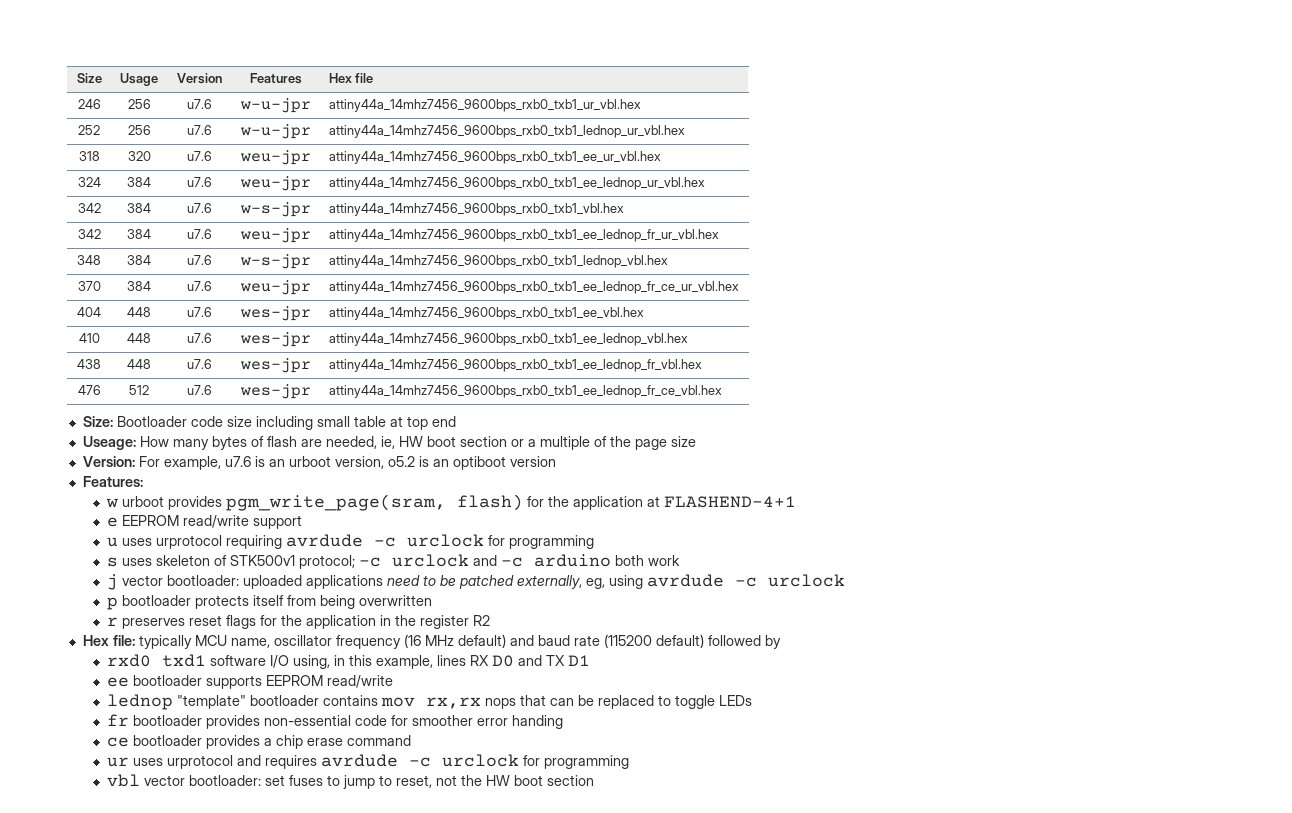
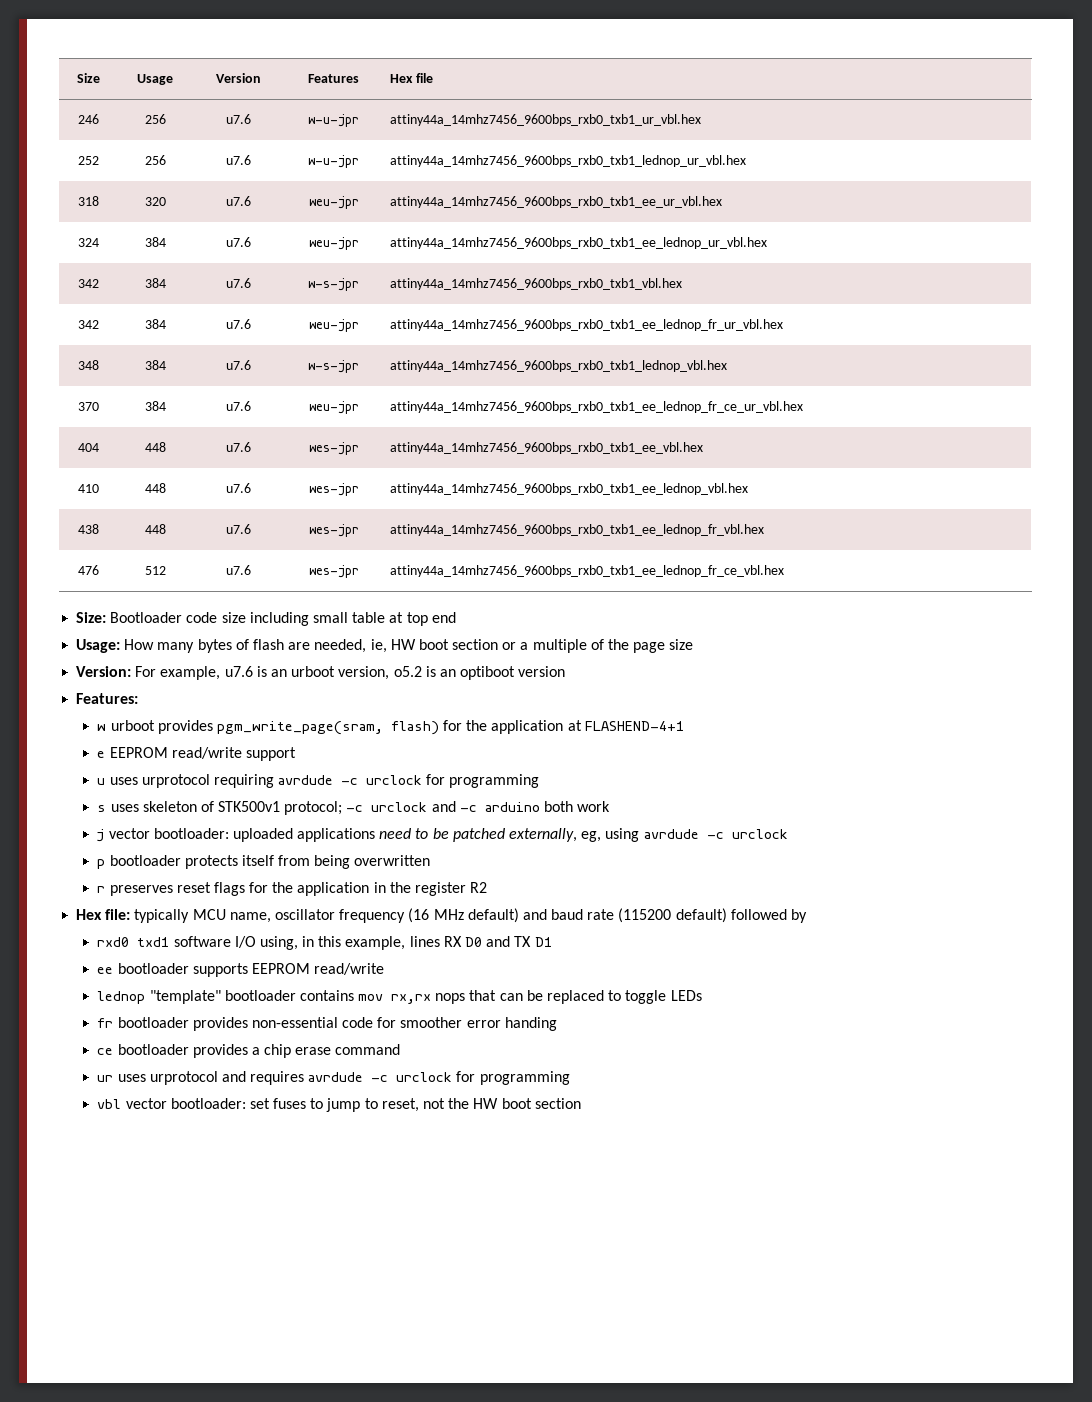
- Useage: How many bytes of flash are needed, ie, HW boot section or a multiple of the page size
+ Usage: How many bytes of flash are needed, ie, HW boot section or a multiple of the page size

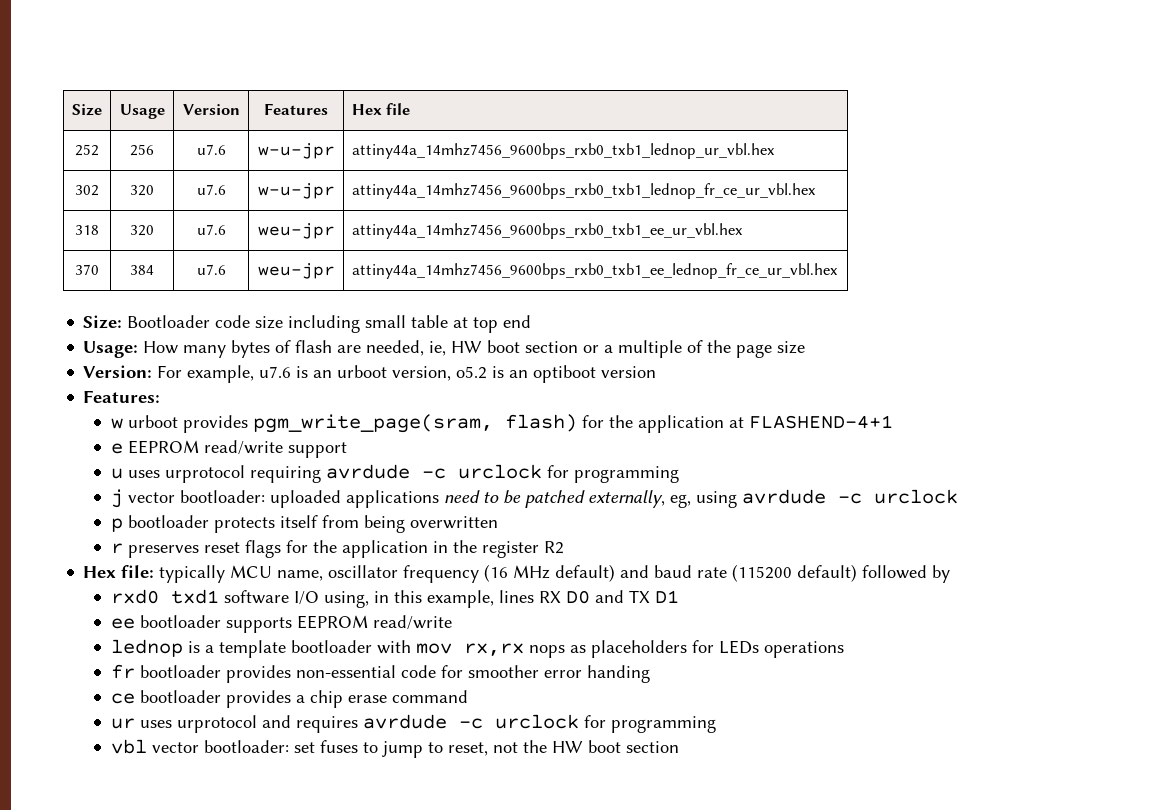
- 246 | 256 | u7.6 | w-u-jpr | attiny44a_14mhz7456_9600bps_rxb0_txb1_ur_vbl.hex
+ 302 | 320 | u7.6 | w-u-jpr | attiny44a_14mhz7456_9600bps_rxb0_txb1_lednop_fr_ce_ur_vbl.hex
- 324 | 384 | u7.6 | weu-jpr | attiny44a_14mhz7456_9600bps_rxb0_txb1_ee_lednop_ur_vbl.hex
- 342 | 384 | u7.6 | w-s-jpr | attiny44a_14mhz7456_9600bps_rxb0_txb1_vbl.hex
- 342 | 384 | u7.6 | weu-jpr | attiny44a_14mhz7456_9600bps_rxb0_txb1_ee_lednop_fr_ur_vbl.hex
- 348 | 384 | u7.6 | w-s-jpr | attiny44a_14mhz7456_9600bps_rxb0_txb1_lednop_vbl.hex
- 404 | 448 | u7.6 | wes-jpr | attiny44a_14mhz7456_9600bps_rxb0_txb1_ee_vbl.hex
- 410 | 448 | u7.6 | wes-jpr | attiny44a_14mhz7456_9600bps_rxb0_txb1_ee_lednop_vbl.hex
- 438 | 448 | u7.6 | wes-jpr | attiny44a_14mhz7456_9600bps_rxb0_txb1_ee_lednop_fr_vbl.hex
- 476 | 512 | u7.6 | wes-jpr | attiny44a_14mhz7456_9600bps_rxb0_txb1_ee_lednop_fr_ce_vbl.hex
- s uses skeleton of STK500v1 protocol; -c urclock and -c arduino both work
- lednop "template" bootloader contains mov rx,rx nops that can be replaced to toggle LEDs
+ lednop is a template bootloader with mov rx,rx nops as placeholders for LEDs operations

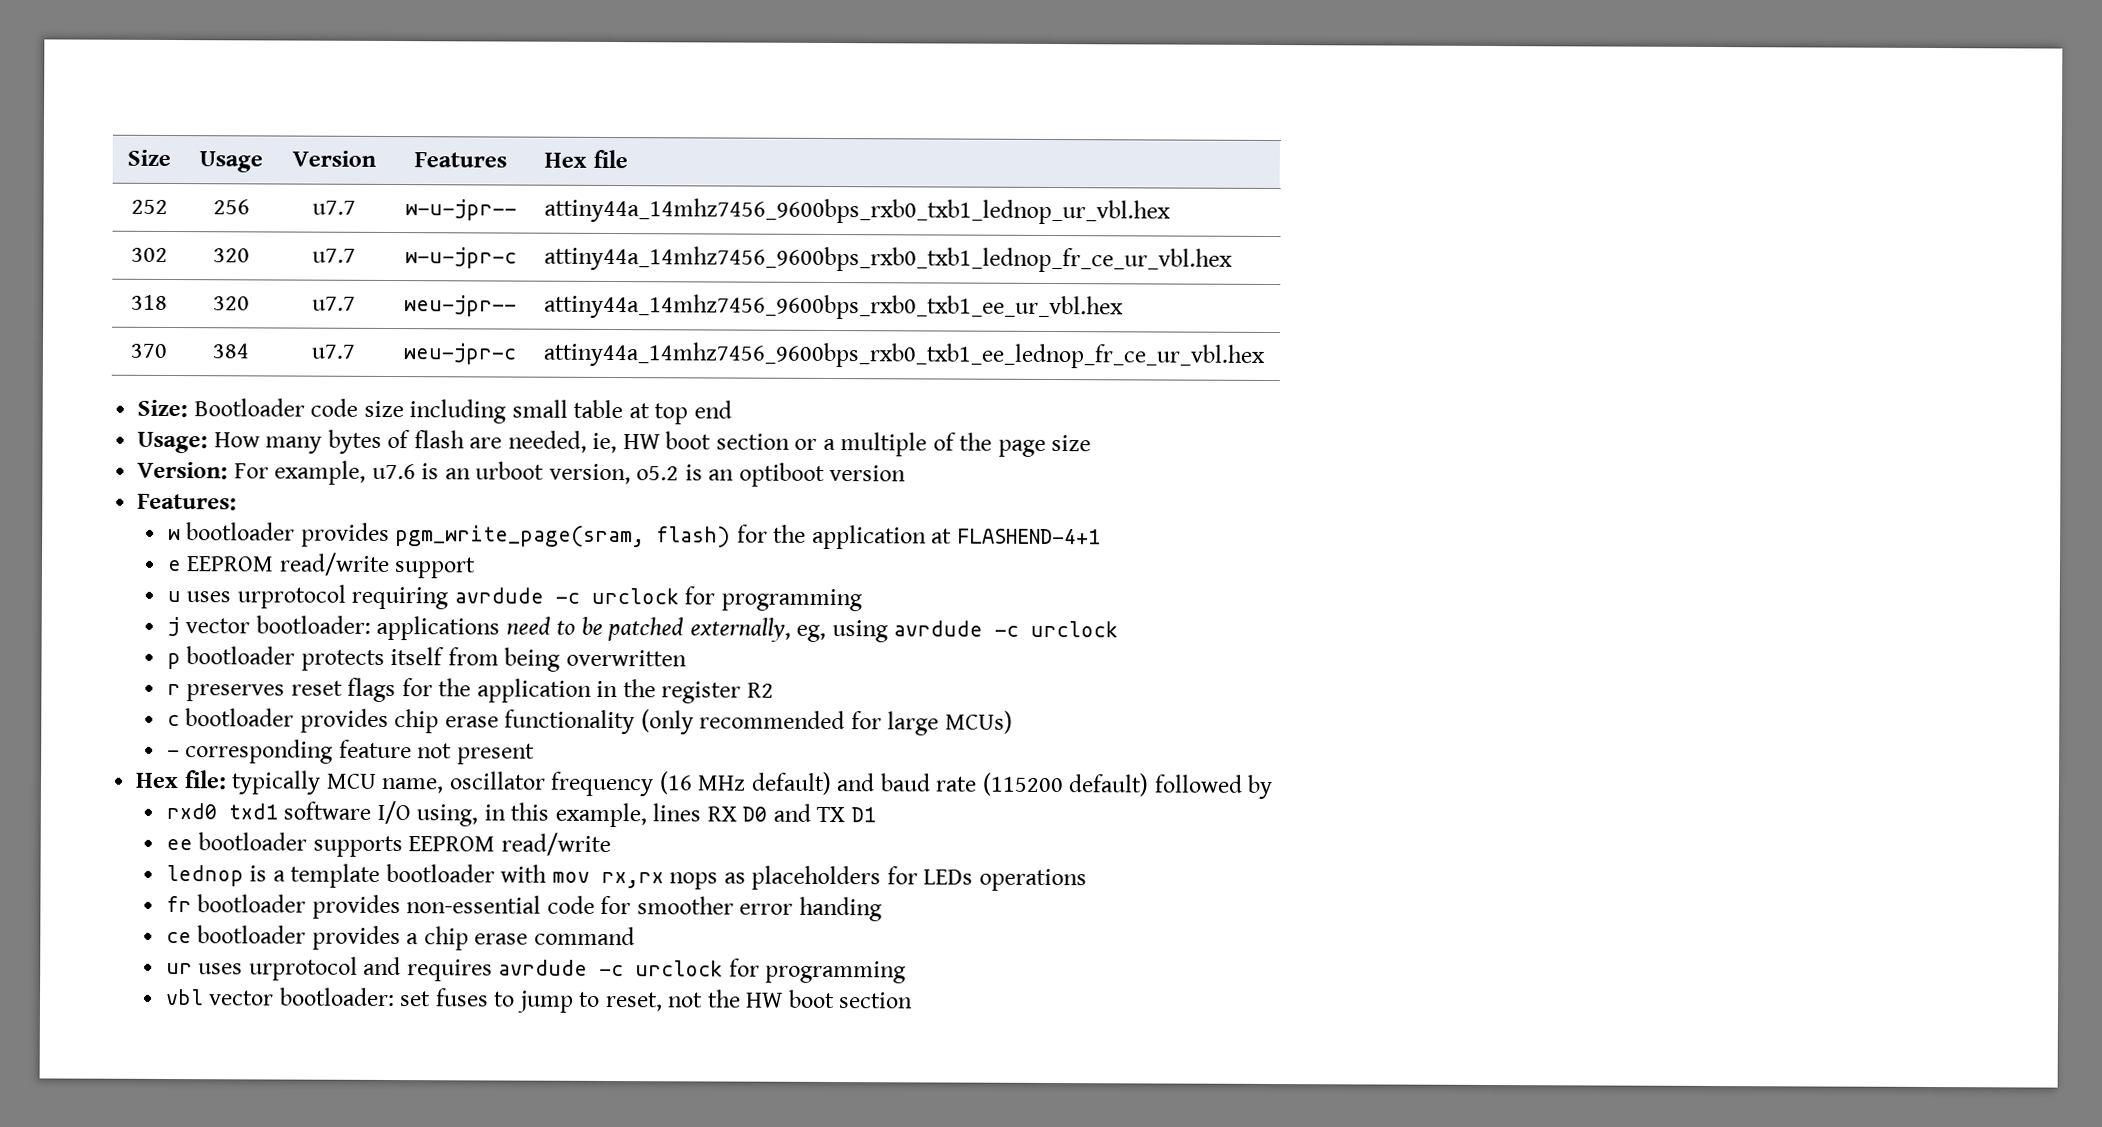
- 252 | 256 | u7.6 | w-u-jpr | attiny44a_14mhz7456_9600bps_rxb0_txb1_lednop_ur_vbl.hex
+ 252 | 256 | u7.7 | w-u-jpr-- | attiny44a_14mhz7456_9600bps_rxb0_txb1_lednop_ur_vbl.hex
- 302 | 320 | u7.6 | w-u-jpr | attiny44a_14mhz7456_9600bps_rxb0_txb1_lednop_fr_ce_ur_vbl.hex
+ 302 | 320 | u7.7 | w-u-jpr-c | attiny44a_14mhz7456_9600bps_rxb0_txb1_lednop_fr_ce_ur_vbl.hex
- 318 | 320 | u7.6 | weu-jpr | attiny44a_14mhz7456_9600bps_rxb0_txb1_ee_ur_vbl.hex
+ 318 | 320 | u7.7 | weu-jpr-- | attiny44a_14mhz7456_9600bps_rxb0_txb1_ee_ur_vbl.hex
- 370 | 384 | u7.6 | weu-jpr | attiny44a_14mhz7456_9600bps_rxb0_txb1_ee_lednop_fr_ce_ur_vbl.hex
+ 370 | 384 | u7.7 | weu-jpr-c | attiny44a_14mhz7456_9600bps_rxb0_txb1_ee_lednop_fr_ce_ur_vbl.hex
- w urboot provides pgm_write_page(sram, flash) for the application at FLASHEND-4+1
+ w bootloader provides pgm_write_page(sram, flash) for the application at FLASHEND-4+1
- j vector bootloader: uploaded applications need to be patched externally, eg, using avrdude -c urclock
+ j vector bootloader: applications need to be patched externally, eg, using avrdude -c urclock
+ c bootloader provides chip erase functionality (only recommended for large MCUs)
+ - corresponding feature not present

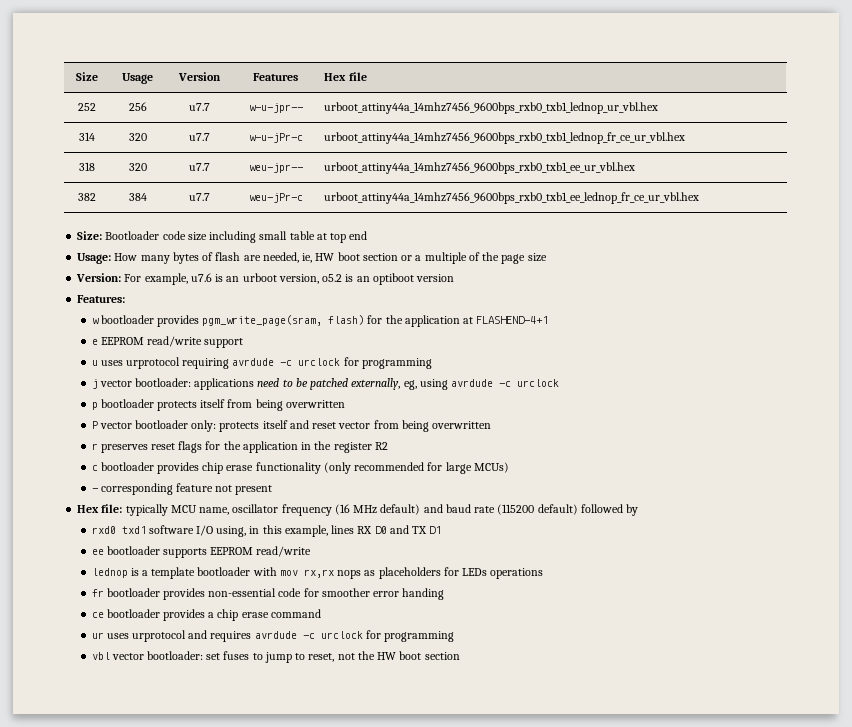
- 252 | 256 | u7.7 | w-u-jpr-- | attiny44a_14mhz7456_9600bps_rxb0_txb1_lednop_ur_vbl.hex
- 302 | 320 | u7.7 | w-u-jpr-c | attiny44a_14mhz7456_9600bps_rxb0_txb1_lednop_fr_ce_ur_vbl.hex
+ 252 | 256 | u7.7 | w-u-jpr-- | urboot_attiny44a_14mhz7456_9600bps_rxb0_txb1_lednop_ur_vbl.hex
+ 314 | 320 | u7.7 | w-u-jPr-c | urboot_attiny44a_14mhz7456_9600bps_rxb0_txb1_lednop_fr_ce_ur_vbl.hex
- 318 | 320 | u7.7 | weu-jpr-- | attiny44a_14mhz7456_9600bps_rxb0_txb1_ee_ur_vbl.hex
- 370 | 384 | u7.7 | weu-jpr-c | attiny44a_14mhz7456_9600bps_rxb0_txb1_ee_lednop_fr_ce_ur_vbl.hex
+ 318 | 320 | u7.7 | weu-jpr-- | urboot_attiny44a_14mhz7456_9600bps_rxb0_txb1_ee_ur_vbl.hex
+ 382 | 384 | u7.7 | weu-jPr-c | urboot_attiny44a_14mhz7456_9600bps_rxb0_txb1_ee_lednop_fr_ce_ur_vbl.hex
+ P vector bootloader only: protects itself and reset vector from being overwritten

